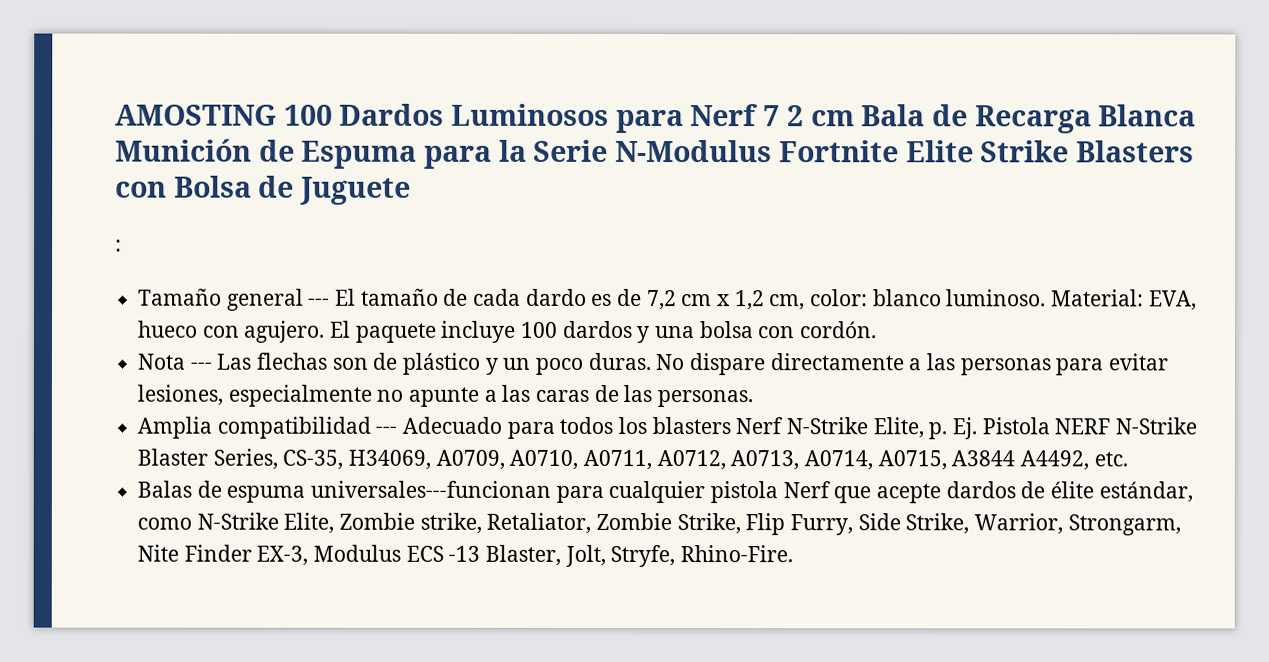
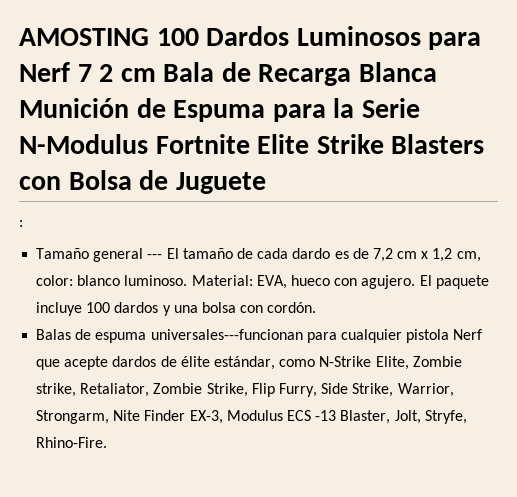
- Nota --- Las flechas son de plástico y un poco duras. No dispare directamente a las personas para evitar lesiones, especialmente no apunte a las caras de las personas.
- Amplia compatibilidad --- Adecuado para todos los blasters Nerf N-Strike Elite, p. Ej. Pistola NERF N-Strike Blaster Series, CS-35, H34069, A0709, A0710, A0711, A0712, A0713, A0714, A0715, A3844 A4492, etc.

